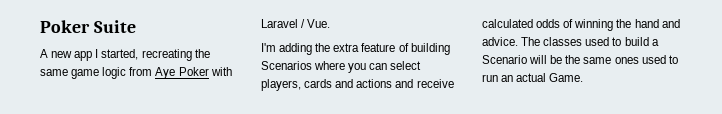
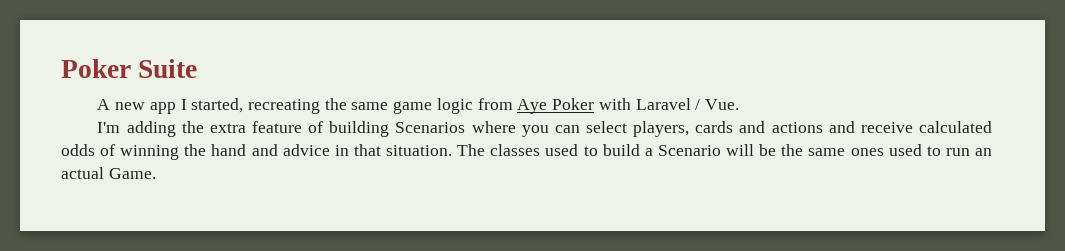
- I'm adding the extra feature of building Scenarios where you can select players, cards and actions and receive calculated odds of winning the hand and advice.
+ I'm adding the extra feature of building Scenarios where you can select players, cards and actions and receive calculated odds of winning the hand and advice in that situation.

